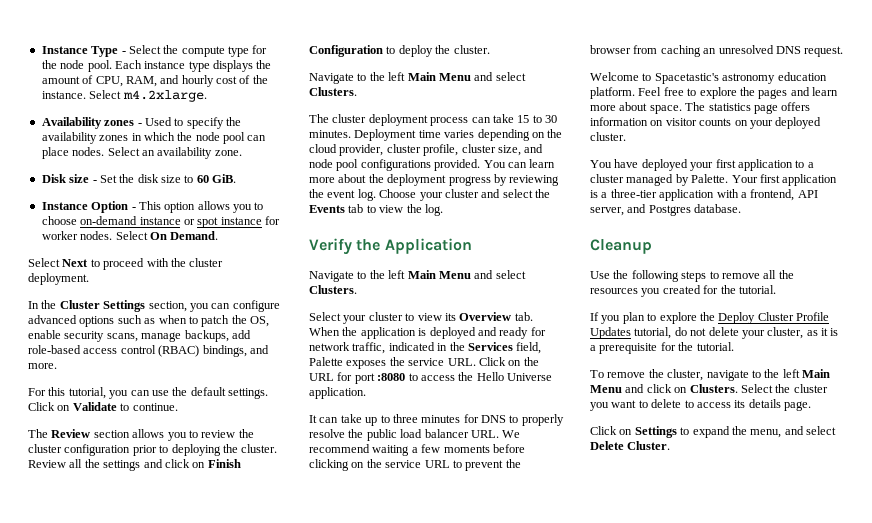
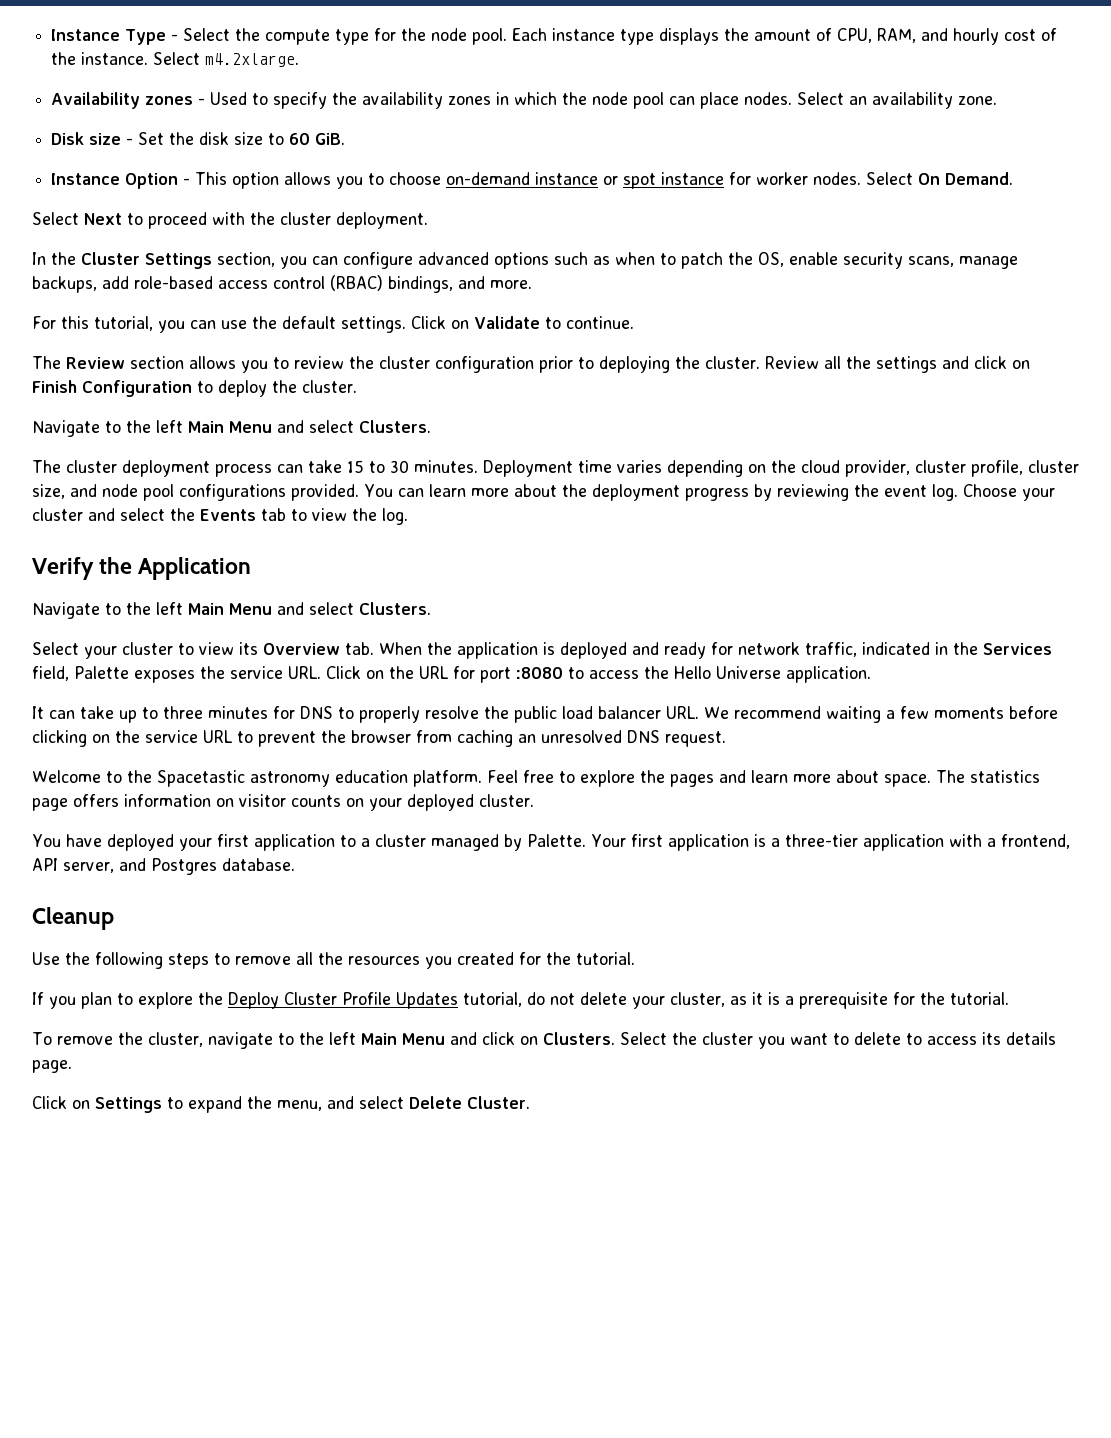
- Welcome to Spacetastic's astronomy education platform.
+ Welcome to the Spacetastic astronomy education platform.

